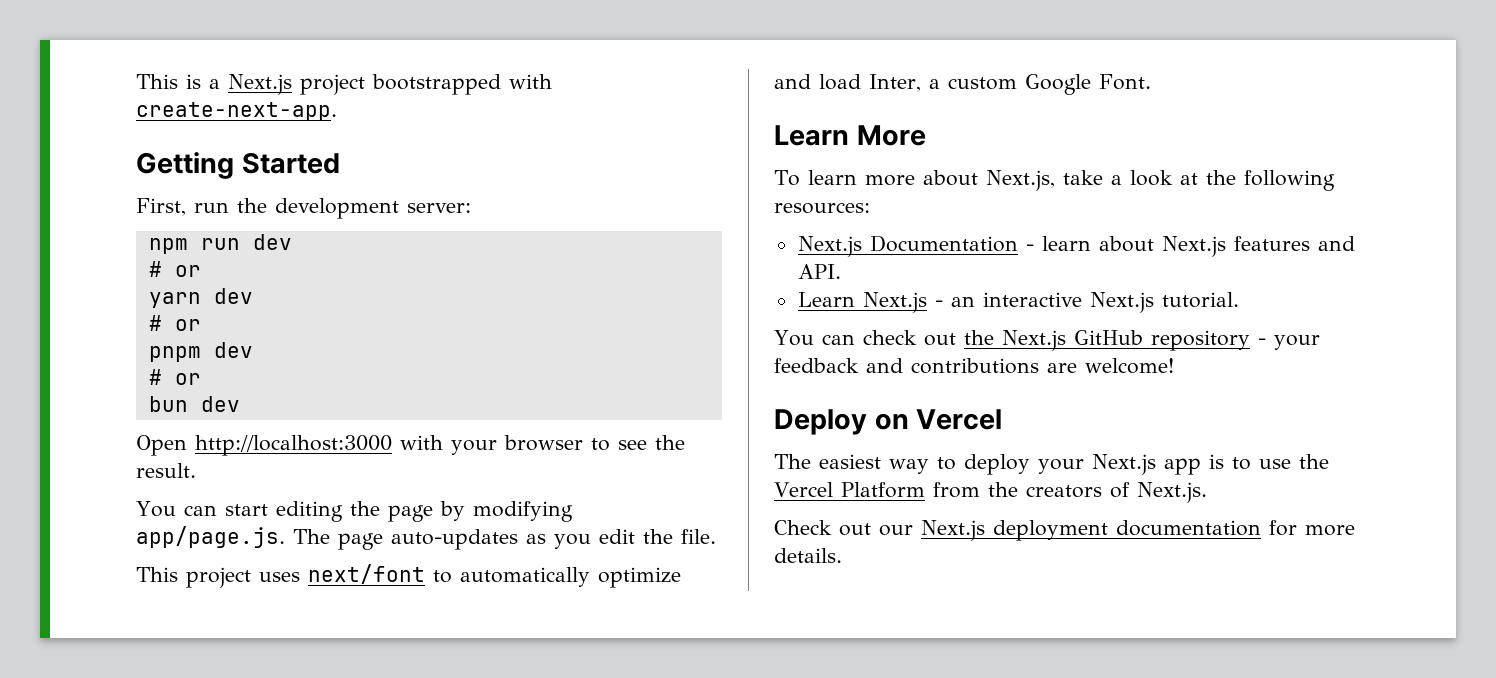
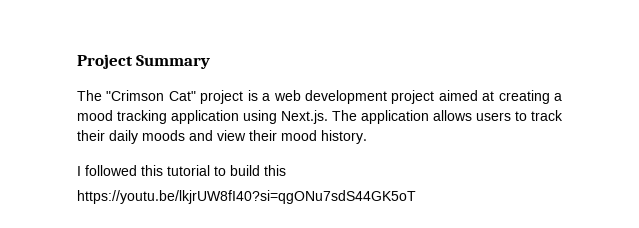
- This is a Next.js project bootstrapped with create-next-app.
- Getting Started
- First, run the development server:
- npm run dev
- # or
- yarn dev
- # or
- pnpm dev
- # or
- bun dev
- Open http://localhost:3000 with your browser to see the result.
- You can start editing the page by modifying app/page.js. The page auto-updates as you edit the file.
- This project uses next/font to automatically optimize and load Inter, a custom Google Font.
- Learn More
- To learn more about Next.js, take a look at the following resources:
- Next.js Documentation - learn about Next.js features and API.
- Learn Next.js - an interactive Next.js tutorial.
- You can check out the Next.js GitHub repository - your feedback and contributions are welcome!
- Deploy on Vercel
- The easiest way to deploy your Next.js app is to use the Vercel Platform from the creators of Next.js.
- Check out our Next.js deployment documentation for more details.
+ Project Summary
+ The "Crimson Cat" project is a web development project aimed at creating a mood tracking application using Next.js. The application allows users to track their daily moods and view their mood history.
+ I followed this tutorial to build this
+ https://youtu.be/lkjrUW8fI40?si=qgONu7sdS44GK5oT

